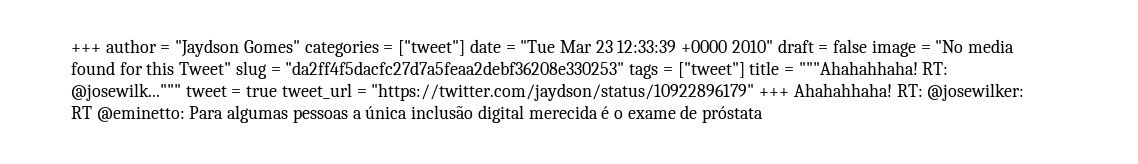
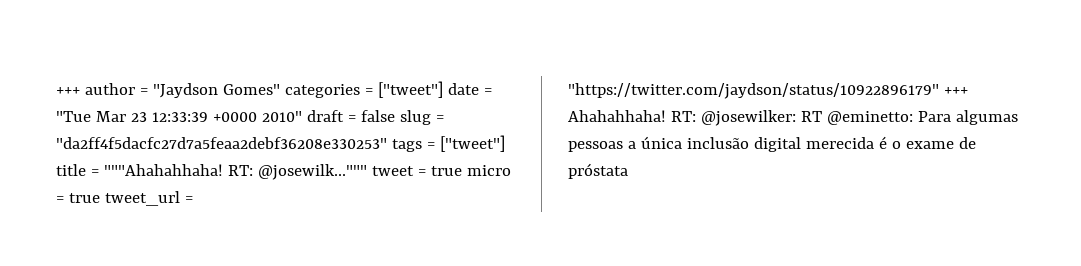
- +++ author = "Jaydson Gomes" categories = ["tweet"] date = "Tue Mar 23 12:33:39 +0000 2010" draft = false image = "No media found for this Tweet" slug = "da2ff4f5dacfc27d7a5feaa2debf36208e330253" tags = ["tweet"] title = """Ahahahhaha!
+ +++ author = "Jaydson Gomes" categories = ["tweet"] date = "Tue Mar 23 12:33:39 +0000 2010" draft = false slug = "da2ff4f5dacfc27d7a5feaa2debf36208e330253" tags = ["tweet"] title = """Ahahahhaha!
- RT: @josewilk...""" tweet = true tweet_url = "https://twitter.com/jaydson/status/10922896179" +++ Ahahahhaha!
+ RT: @josewilk...""" tweet = true micro = true tweet_url = "https://twitter.com/jaydson/status/10922896179" +++ Ahahahhaha!

